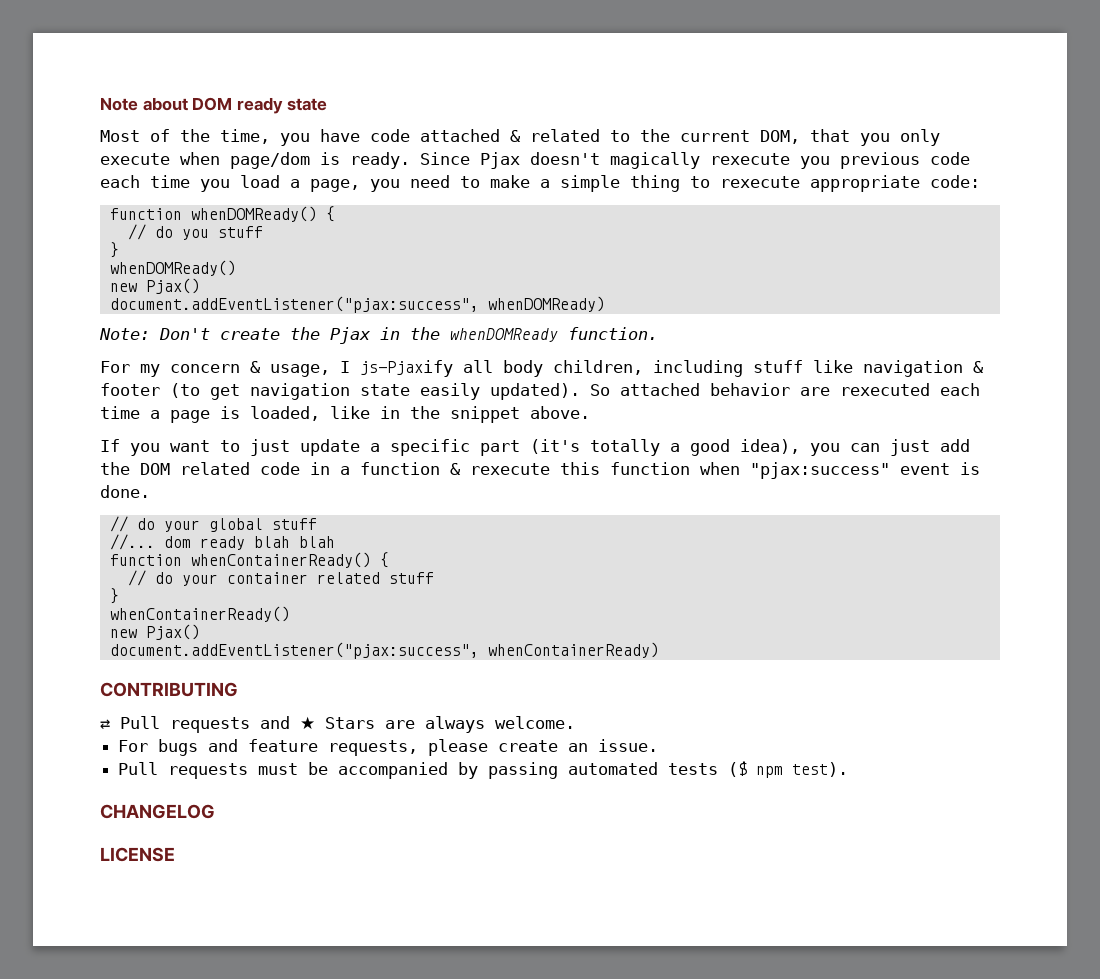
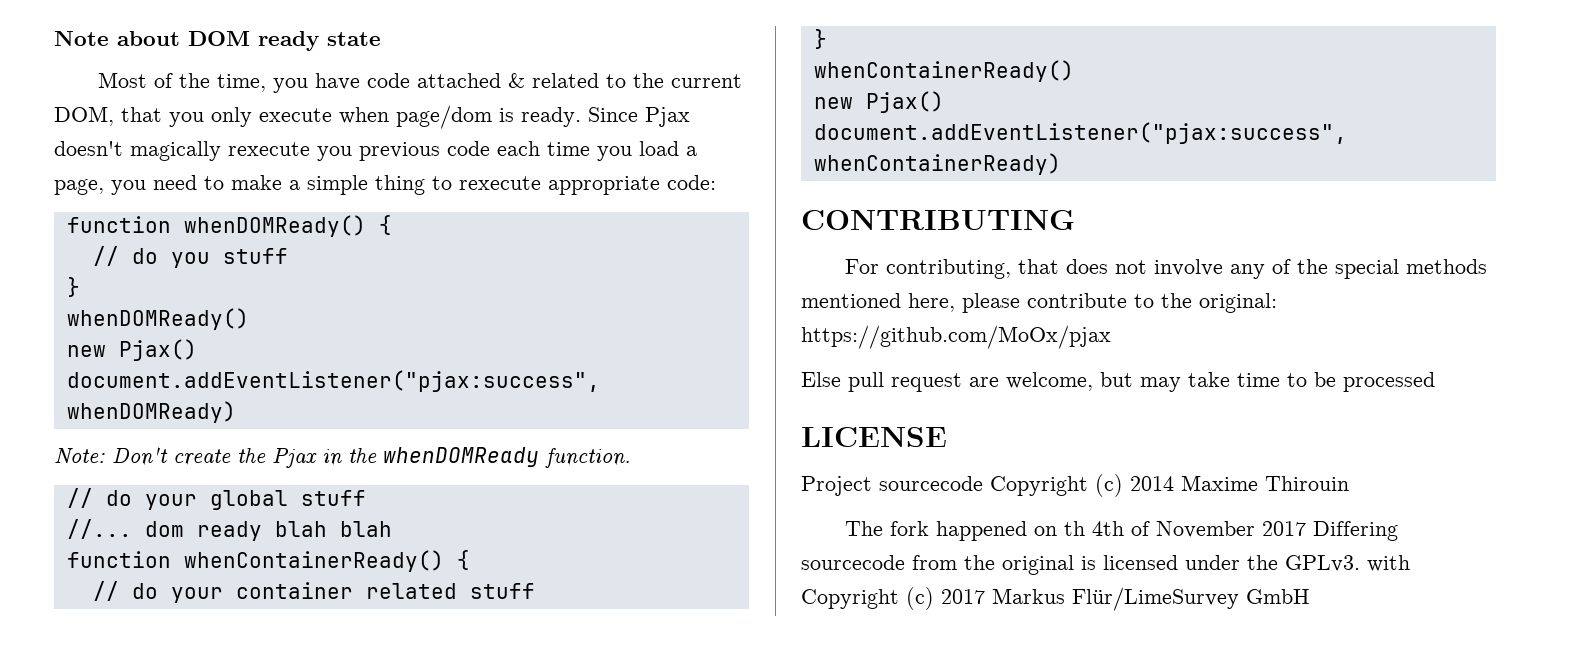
- For my concern & usage, I js-Pjaxify all body children, including stuff like navigation & footer (to get navigation state easily updated). So attached behavior are rexecuted each time a page is loaded, like in the snippet above.
- If you want to just update a specific part (it's totally a good idea), you can just add the DOM related code in a function & rexecute this function when "pjax:success" event is done.
- ⇄ Pull requests and ★ Stars are always welcome.
- For bugs and feature requests, please create an issue.
- Pull requests must be accompanied by passing automated tests ($ npm test).
- CHANGELOG
+ For contributing, that does not involve any of the special methods mentioned here, please contribute to the original: https://github.com/MoOx/pjax
+ Else pull request are welcome, but may take time to be processed
  LICENSE
+ Project sourcecode Copyright (c) 2014 Maxime Thirouin
+ The fork happened on th 4th of November 2017 Differing sourcecode from the original is licensed under the GPLv3. with Copyright (c) 2017 Markus Flür/LimeSurvey GmbH

